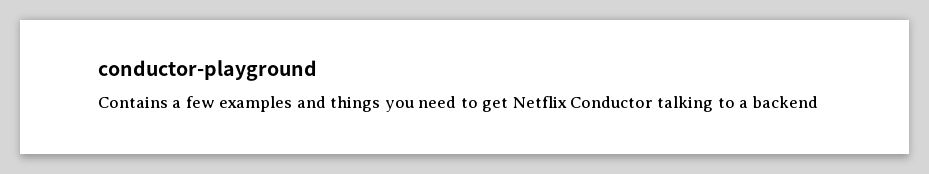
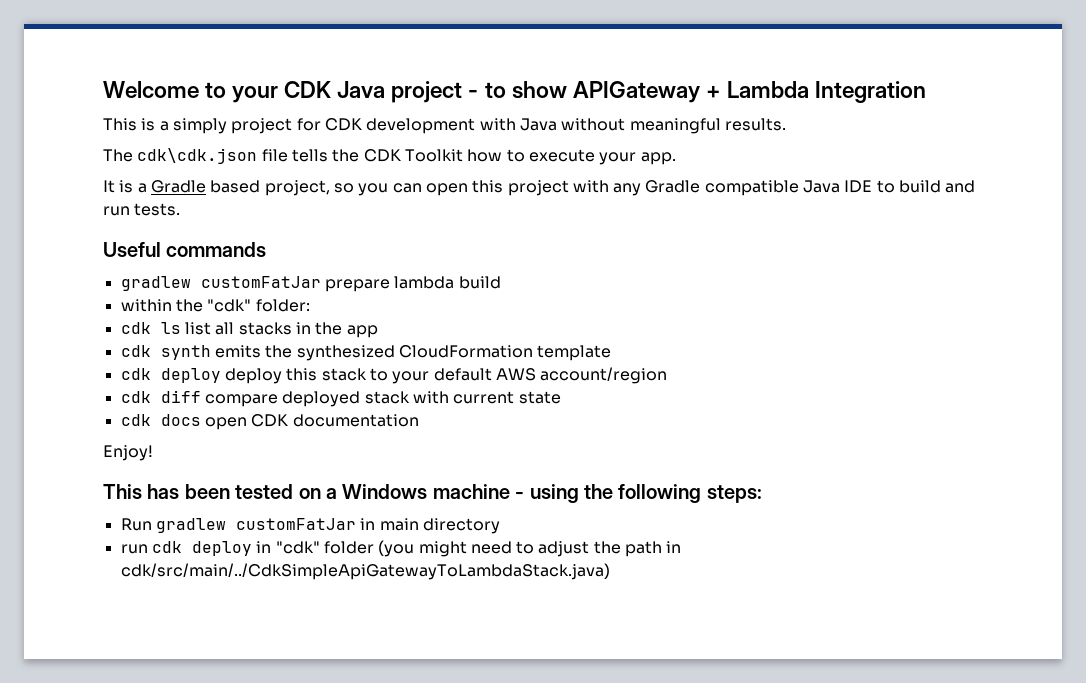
- conductor-playground
- Contains a few examples and things you need to get Netflix Conductor talking to a backend
+ Welcome to your CDK Java project - to show APIGateway + Lambda Integration
+ This is a simply project for CDK development with Java without meaningful results.
+ The cdk\cdk.json file tells the CDK Toolkit how to execute your app.
+ It is a Gradle based project, so you can open this project with any Gradle compatible Java IDE to build and run tests.
+ Useful commands
+ gradlew customFatJar prepare lambda build
+ within the "cdk" folder:
+ cdk ls list all stacks in the app
+ cdk synth emits the synthesized CloudFormation template
+ cdk deploy deploy this stack to your default AWS account/region
+ cdk diff compare deployed stack with current state
+ cdk docs open CDK documentation
+ Enjoy!
+ This has been tested on a Windows machine - using the following steps:
+ Run gradlew customFatJar in main directory
+ run cdk deploy in "cdk" folder (you might need to adjust the path in cdk/src/main/../CdkSimpleApiGatewayToLambdaStack.java)

